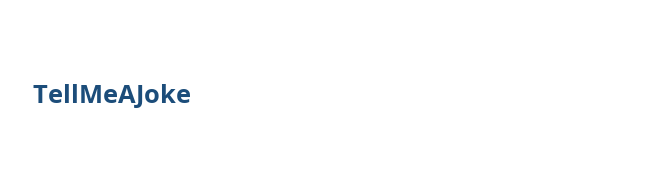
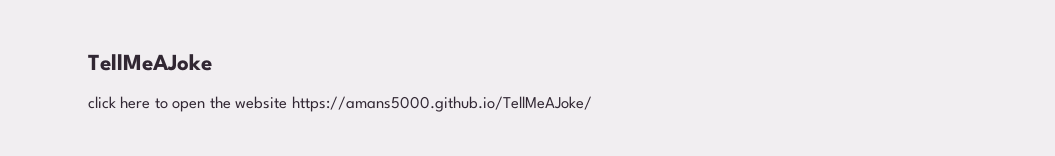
+ click here to open the website https://amans5000.github.io/TellMeAJoke/

